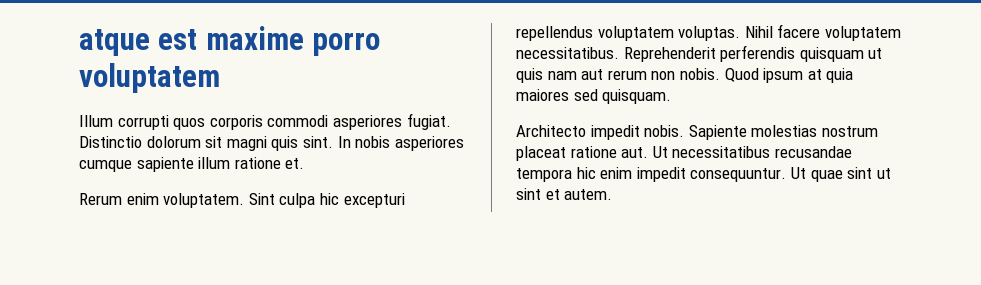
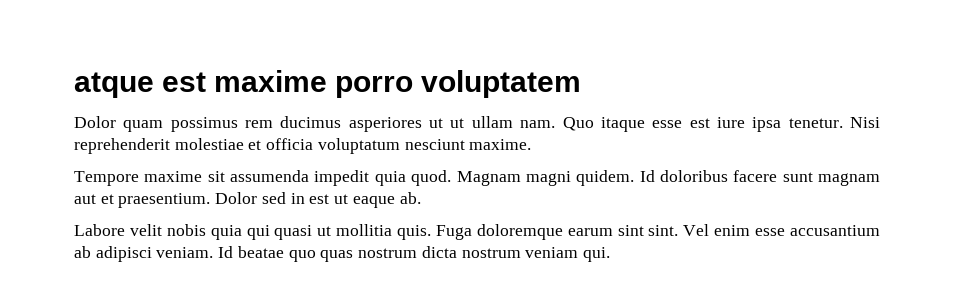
- Illum corrupti quos corporis commodi asperiores fugiat. Distinctio dolorum sit magni quis sint. In nobis asperiores cumque sapiente illum ratione et.
- Rerum enim voluptatem. Sint culpa hic excepturi repellendus voluptatem voluptas. Nihil facere voluptatem necessitatibus. Reprehenderit perferendis quisquam ut quis nam aut rerum non nobis. Quod ipsum at quia maiores sed quisquam.
- Architecto impedit nobis. Sapiente molestias nostrum placeat ratione aut. Ut necessitatibus recusandae tempora hic enim impedit consequuntur. Ut quae sint ut sint et autem.
+ Dolor quam possimus rem ducimus asperiores ut ut ullam nam. Quo itaque esse est iure ipsa tenetur. Nisi reprehenderit molestiae et officia voluptatum nesciunt maxime.
+ Tempore maxime sit assumenda impedit quia quod. Magnam magni quidem. Id doloribus facere sunt magnam aut et praesentium. Dolor sed in est ut eaque ab.
+ Labore velit nobis quia qui quasi ut mollitia quis. Fuga doloremque earum sint sint. Vel enim esse accusantium ab adipisci veniam. Id beatae quo quas nostrum dicta nostrum veniam qui.

